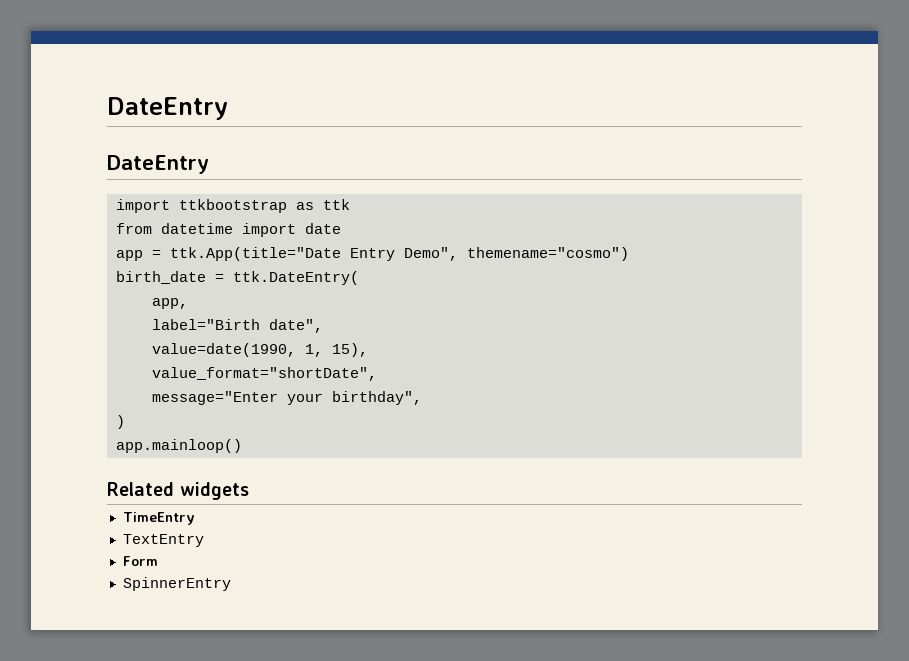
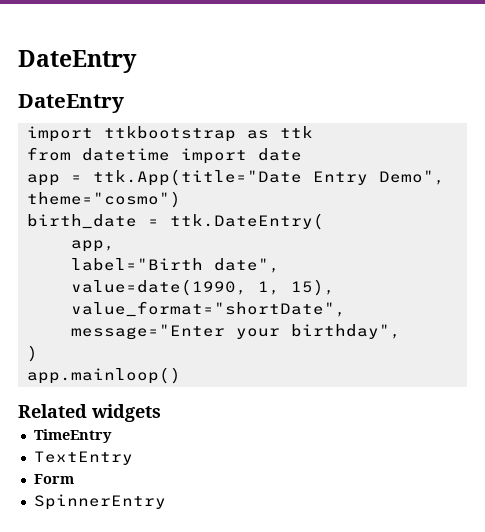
- app = ttk.App(title="Date Entry Demo", themename="cosmo")
+ app = ttk.App(title="Date Entry Demo", theme="cosmo")

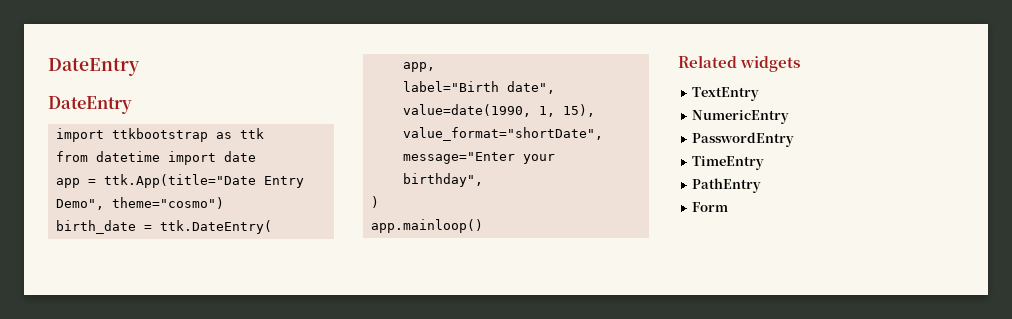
+ TextEntry
+ NumericEntry
+ PasswordEntry
- TextEntry
+ PathEntry
- SpinnerEntry

